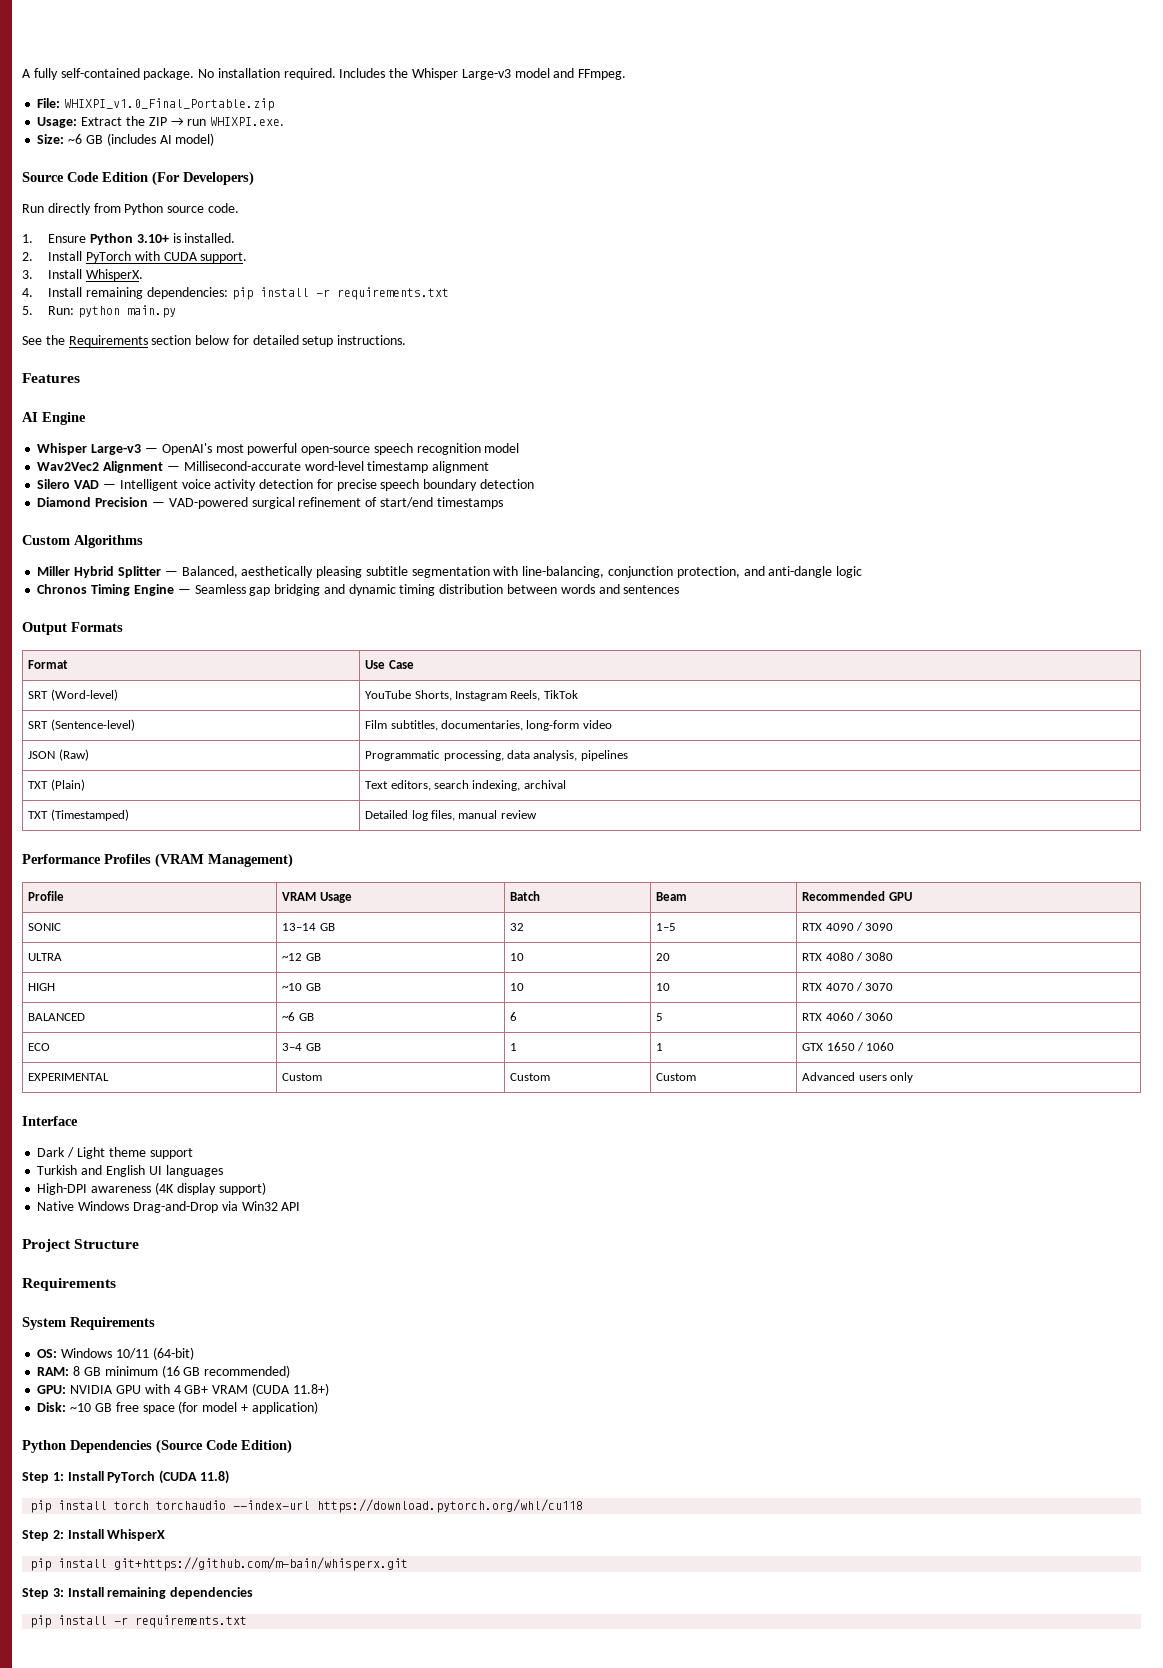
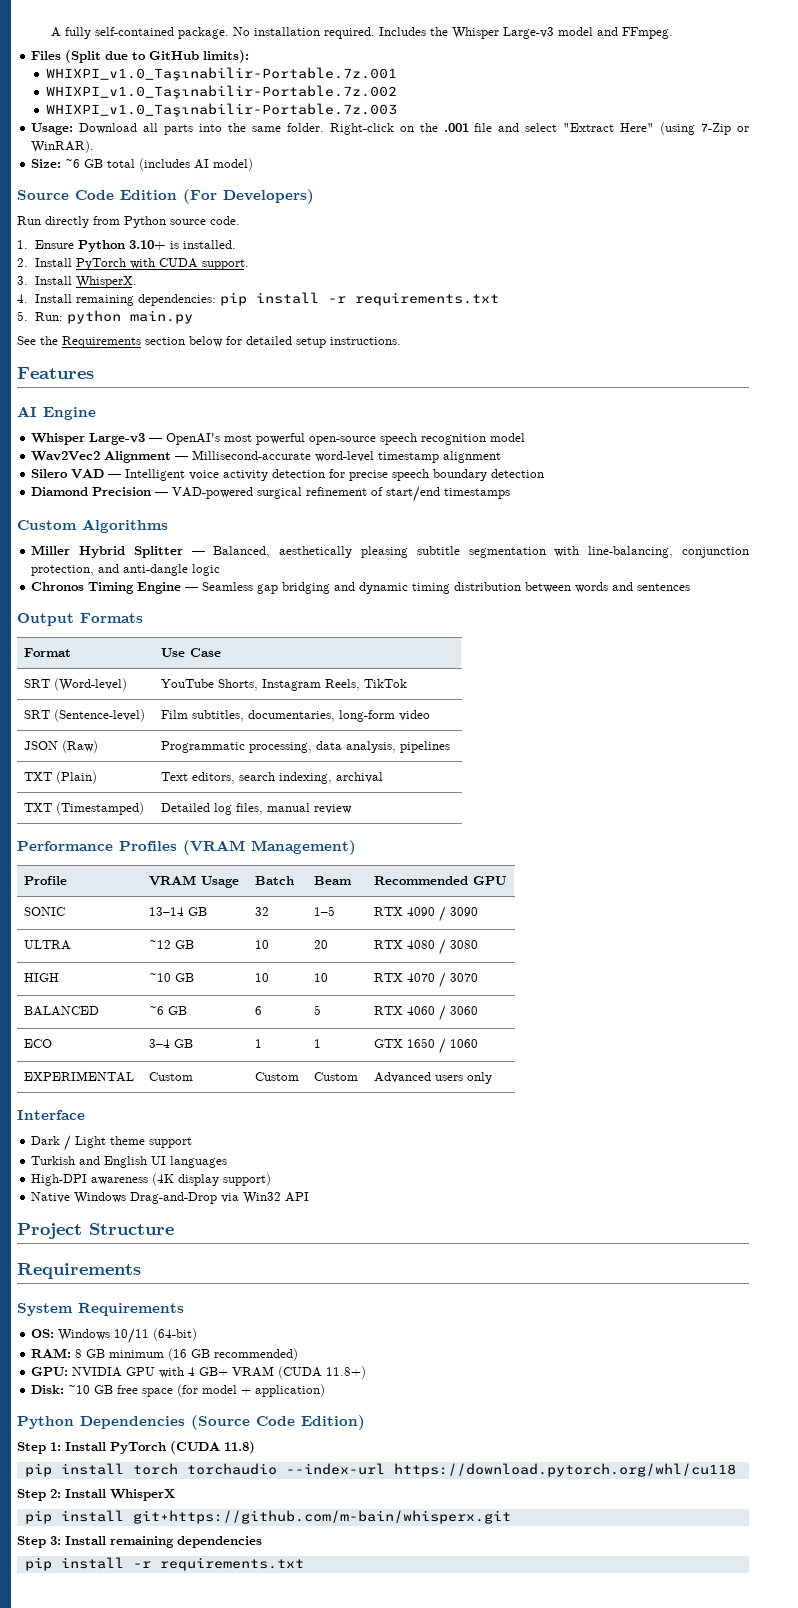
- File: WHIXPI_v1.0_Final_Portable.zip
- Usage: Extract the ZIP → run WHIXPI.exe.
+ Files (Split due to GitHub limits):
+ WHIXPI_v1.0_Taşınabilir-Portable.7z.001
+ WHIXPI_v1.0_Taşınabilir-Portable.7z.002
+ WHIXPI_v1.0_Taşınabilir-Portable.7z.003
+ Usage: Download all parts into the same folder. Right-click on the .001 file and select "Extract Here" (using 7-Zip or WinRAR).
- Size: ~6 GB (includes AI model)
+ Size: ~6 GB total (includes AI model)

